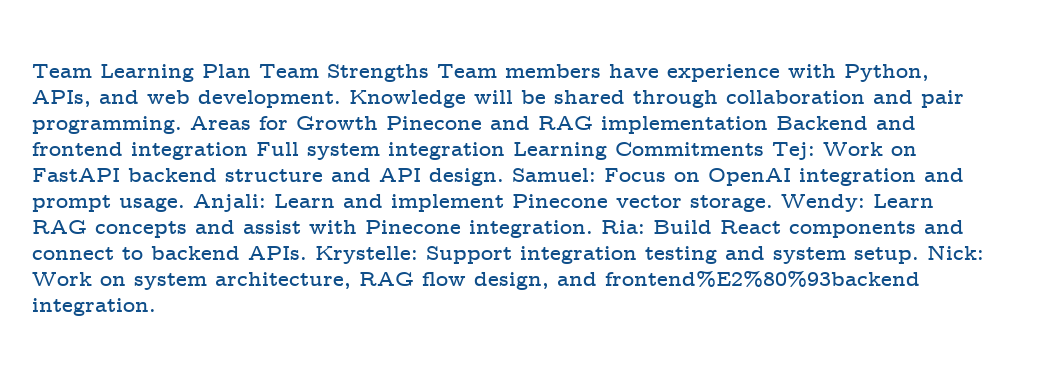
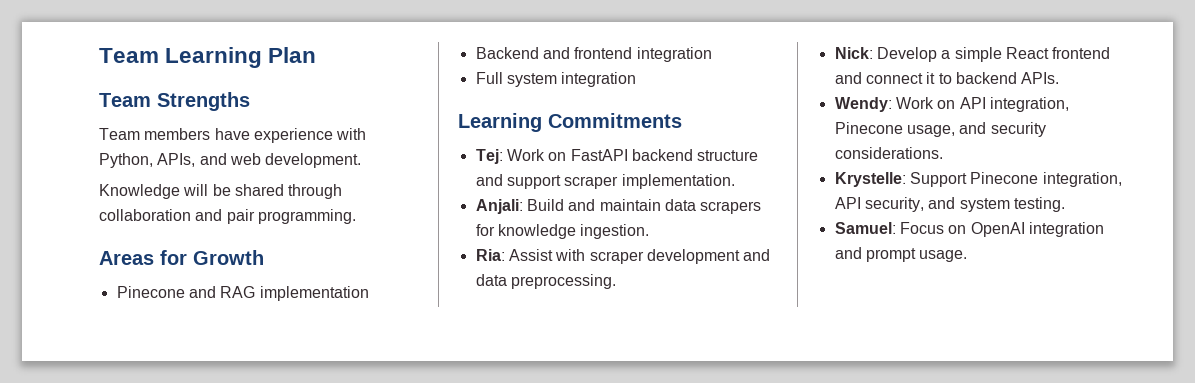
- Team Learning Plan Team Strengths Team members have experience with Python, APIs, and web development. Knowledge will be shared through collaboration and pair programming. Areas for Growth Pinecone and RAG implementation Backend and frontend integration Full system integration Learning Commitments Tej: Work on FastAPI backend structure and API design. Samuel: Focus on OpenAI integration and prompt usage. Anjali: Learn and implement Pinecone vector storage. Wendy: Learn RAG concepts and assist with Pinecone integration. Ria: Build React components and connect to backend APIs. Krystelle: Support integration testing and system setup. Nick: Work on system architecture, RAG flow design, and frontend%E2%80%93backend integration.
+ Team Learning Plan
+ Team Strengths
+ Team members have experience with Python, APIs, and web development.
+ Knowledge will be shared through collaboration and pair programming.
+ Areas for Growth
+ Pinecone and RAG implementation
+ Backend and frontend integration
+ Full system integration
+ Learning Commitments
+ Tej: Work on FastAPI backend structure and support scraper implementation.
+ Anjali: Build and maintain data scrapers for knowledge ingestion.
+ Ria: Assist with scraper development and data preprocessing.
+ Nick: Develop a simple React frontend and connect it to backend APIs.
+ Wendy: Work on API integration, Pinecone usage, and security considerations.
+ Krystelle: Support Pinecone integration, API security, and system testing.
+ Samuel: Focus on OpenAI integration and prompt usage.

